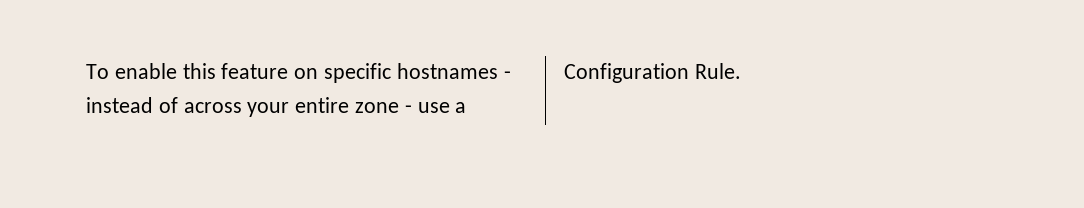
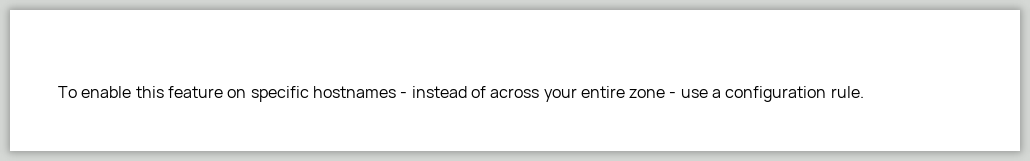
- To enable this feature on specific hostnames - instead of across your entire zone - use a Configuration Rule.
+ To enable this feature on specific hostnames - instead of across your entire zone - use a configuration rule.

